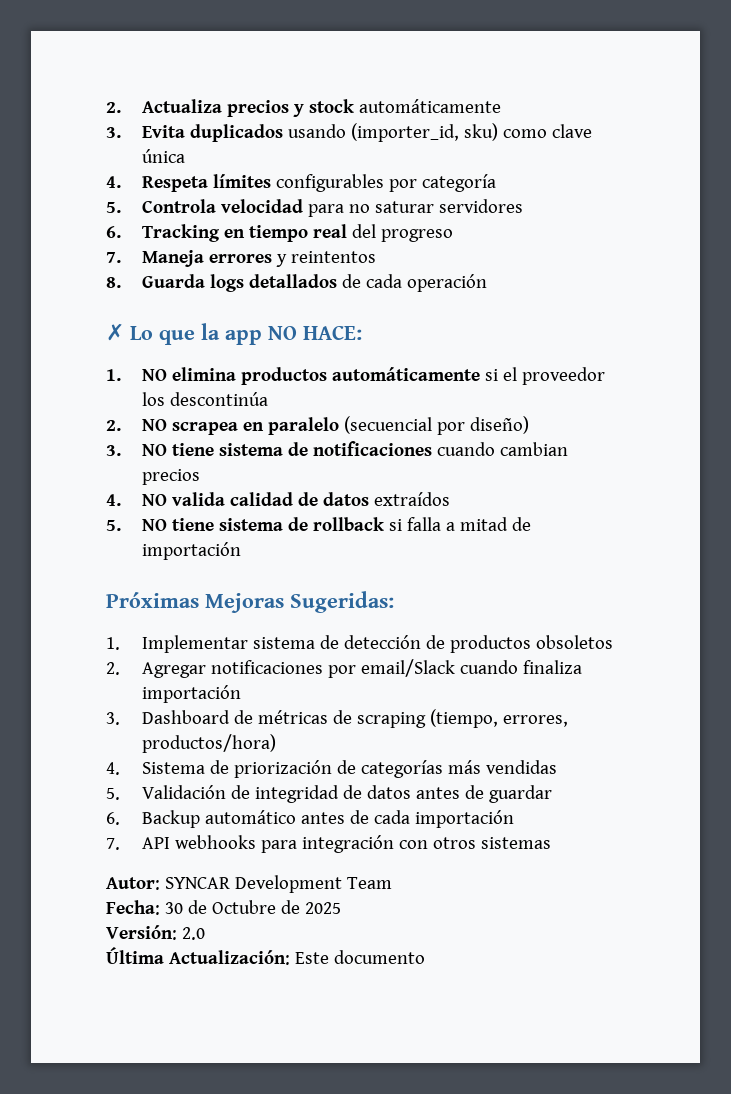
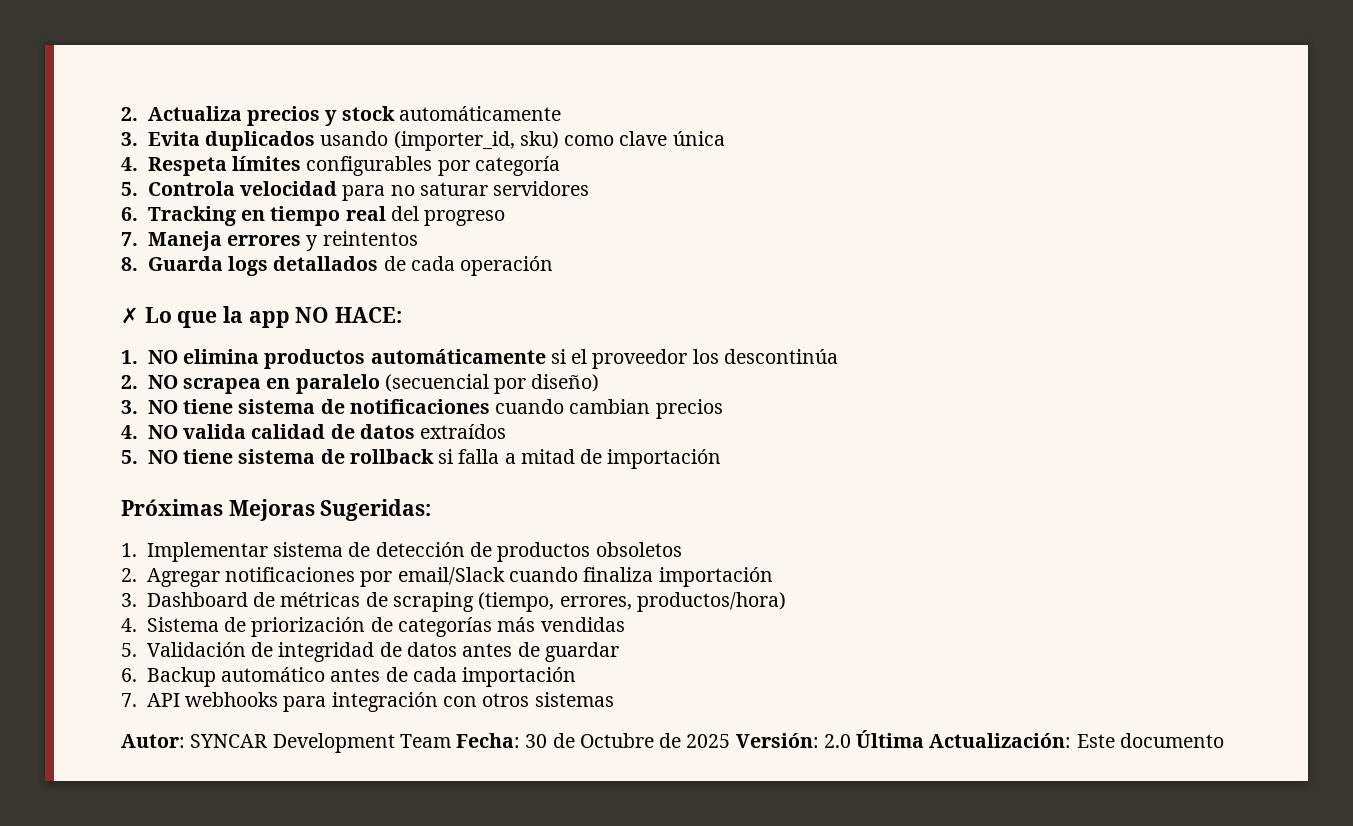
- Autor: SYNCAR Development Team
- Fecha: 30 de Octubre de 2025
- Versión: 2.0
- Última Actualización: Este documento
+ Autor: SYNCAR Development Team Fecha: 30 de Octubre de 2025 Versión: 2.0 Última Actualización: Este documento

